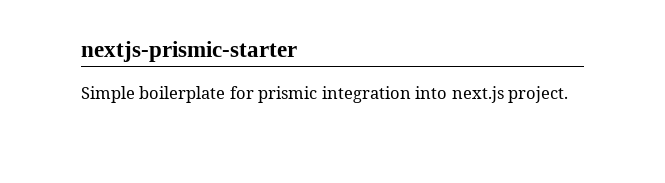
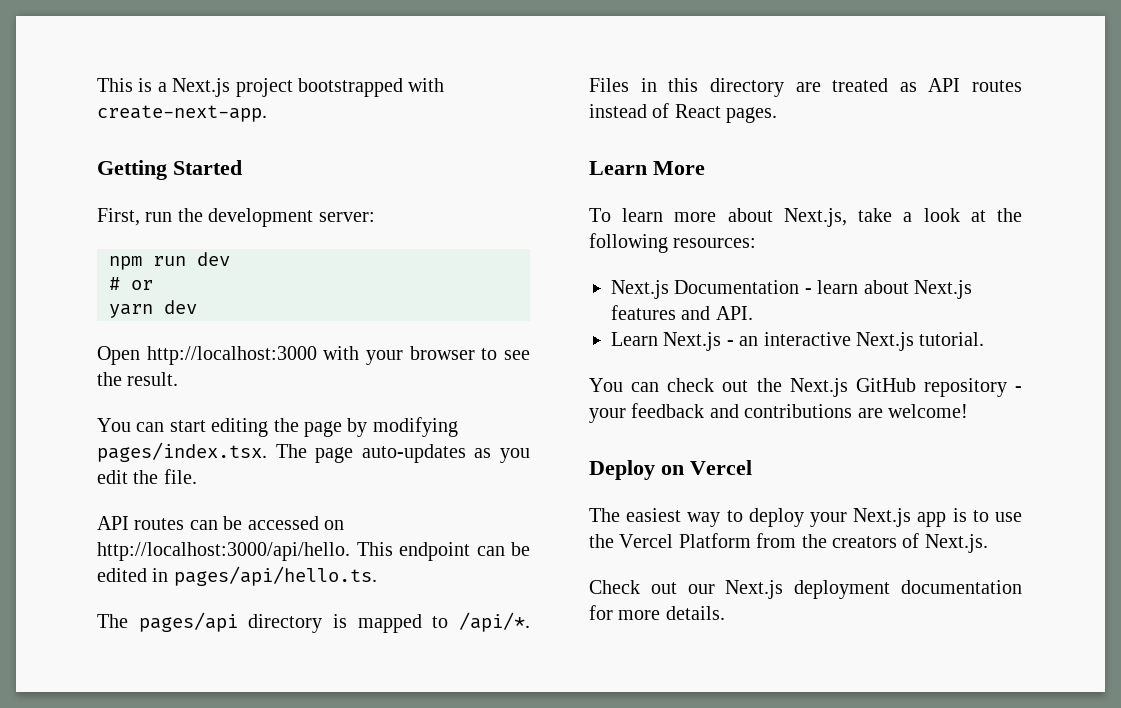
- nextjs-prismic-starter
- Simple boilerplate for prismic integration into next.js project.
+ This is a Next.js project bootstrapped with create-next-app.
+ Getting Started
+ First, run the development server:
+ npm run dev
+ # or
+ yarn dev
+ Open http://localhost:3000 with your browser to see the result.
+ You can start editing the page by modifying pages/index.tsx. The page auto-updates as you edit the file.
+ API routes can be accessed on http://localhost:3000/api/hello. This endpoint can be edited in pages/api/hello.ts.
+ The pages/api directory is mapped to /api/*. Files in this directory are treated as API routes instead of React pages.
+ Learn More
+ To learn more about Next.js, take a look at the following resources:
+ Next.js Documentation - learn about Next.js features and API.
+ Learn Next.js - an interactive Next.js tutorial.
+ You can check out the Next.js GitHub repository - your feedback and contributions are welcome!
+ Deploy on Vercel
+ The easiest way to deploy your Next.js app is to use the Vercel Platform from the creators of Next.js.
+ Check out our Next.js deployment documentation for more details.

